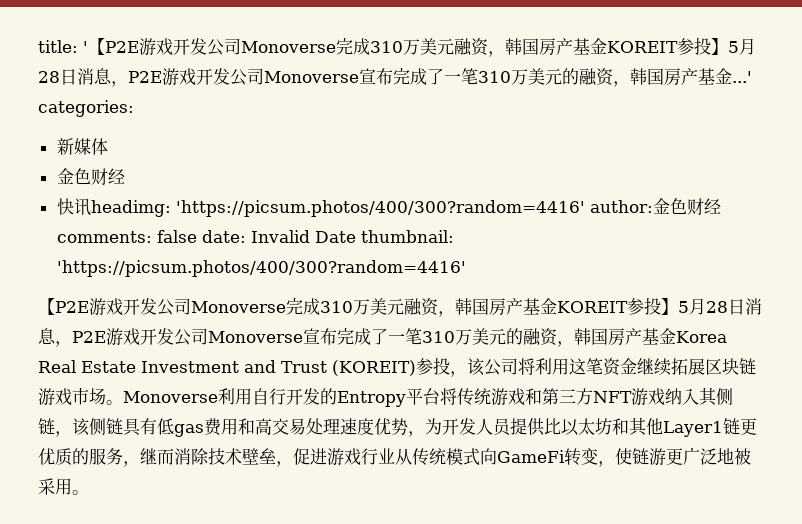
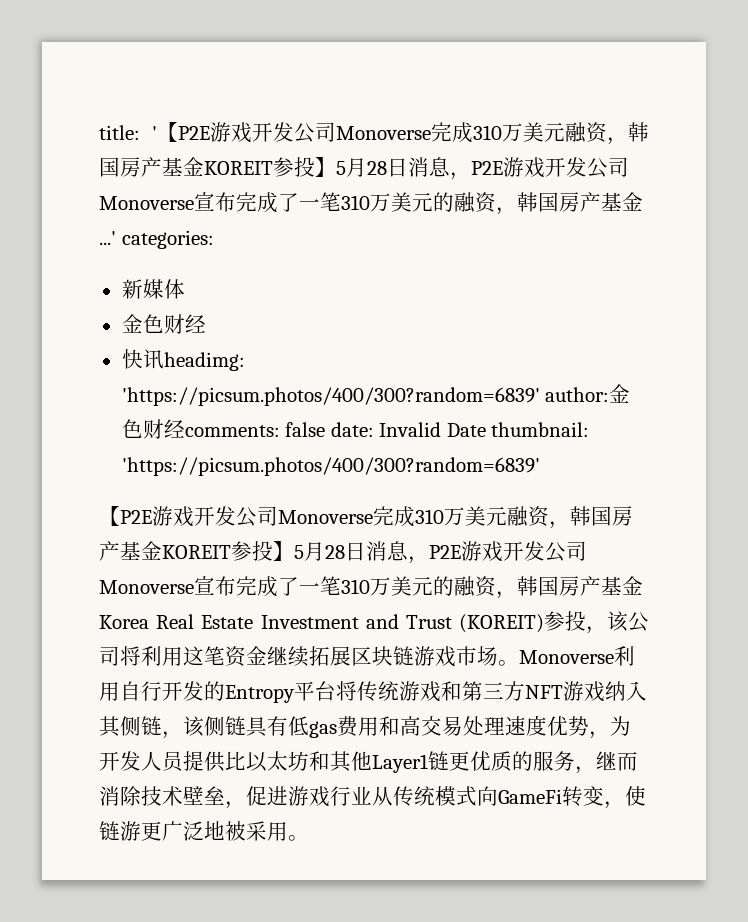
- 快讯headimg: 'https://picsum.photos/400/300?random=4416' author:金色财经comments: false date: Invalid Date thumbnail: 'https://picsum.photos/400/300?random=4416'
+ 快讯headimg: 'https://picsum.photos/400/300?random=6839' author:金色财经comments: false date: Invalid Date thumbnail: 'https://picsum.photos/400/300?random=6839'

